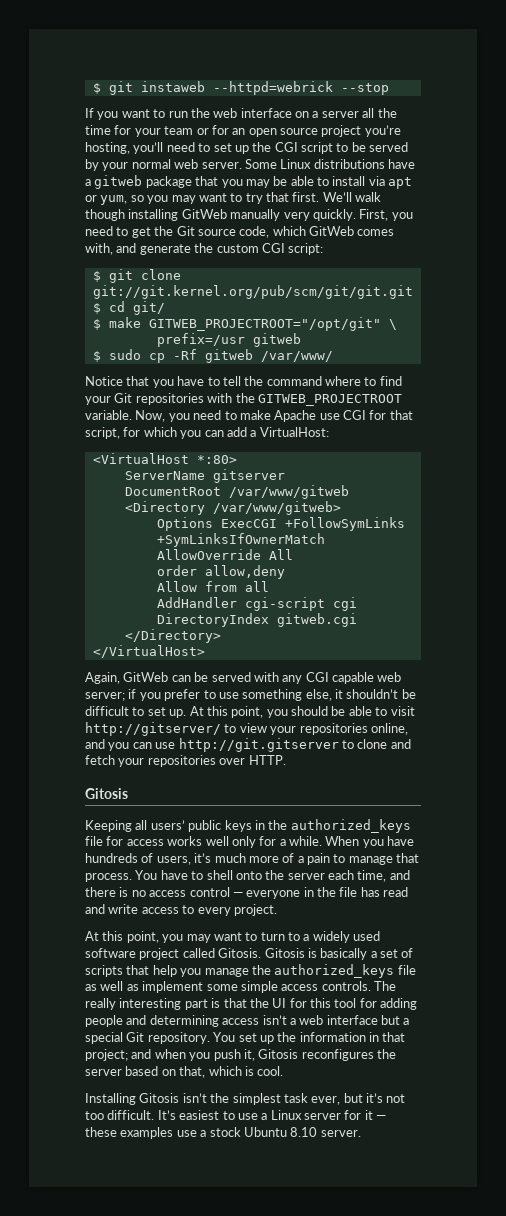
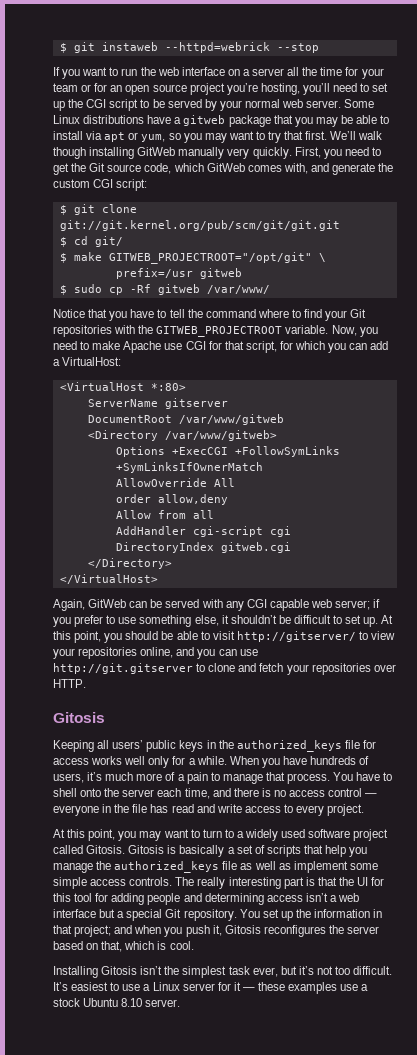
- Options ExecCGI +FollowSymLinks +SymLinksIfOwnerMatch
+ Options +ExecCGI +FollowSymLinks +SymLinksIfOwnerMatch

